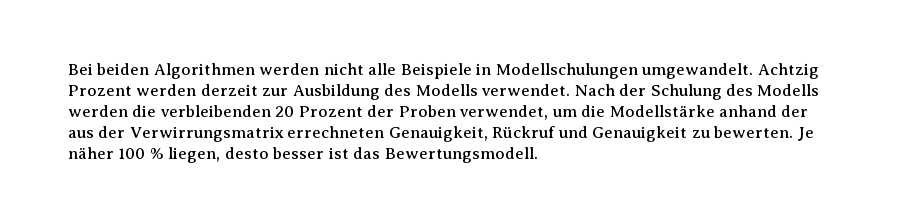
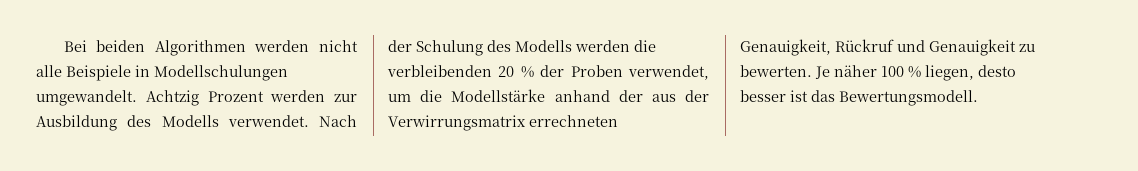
- Achtzig Prozent werden derzeit zur Ausbildung des Modells verwendet.
+ Achtzig Prozent werden zur Ausbildung des Modells verwendet.
- Nach der Schulung des Modells werden die verbleibenden 20 Prozent der Proben verwendet, um die Modellstärke anhand der aus der Verwirrungsmatrix errechneten Genauigkeit, Rückruf und Genauigkeit zu bewerten.
+ Nach der Schulung des Modells werden die verbleibenden 20 % der Proben verwendet, um die Modellstärke anhand der aus der Verwirrungsmatrix errechneten Genauigkeit, Rückruf und Genauigkeit zu bewerten.

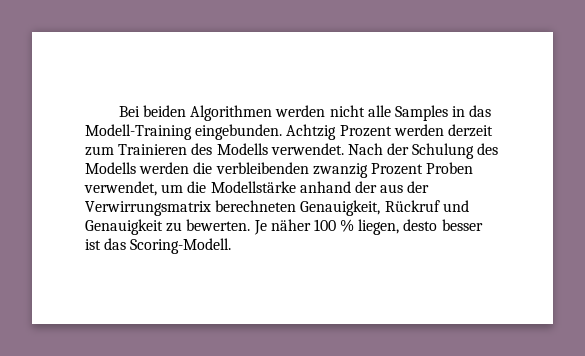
- Bei beiden Algorithmen werden nicht alle Beispiele in Modellschulungen umgewandelt. Achtzig Prozent werden zur Ausbildung des Modells verwendet.
+ Bei beiden Algorithmen werden nicht alle Samples in das Modell-Training eingebunden. Achtzig Prozent werden derzeit zum Trainieren des Modells verwendet.
- Nach der Schulung des Modells werden die verbleibenden 20 % der Proben verwendet, um die Modellstärke anhand der aus der Verwirrungsmatrix errechneten Genauigkeit, Rückruf und Genauigkeit zu bewerten.
+ Nach der Schulung des Modells werden die verbleibenden zwanzig Prozent Proben verwendet, um die Modellstärke anhand der aus der Verwirrungsmatrix berechneten Genauigkeit, Rückruf und Genauigkeit zu bewerten.
- Je näher 100 % liegen, desto besser ist das Bewertungsmodell.
+ Je näher 100 % liegen, desto besser ist das Scoring-Modell.

